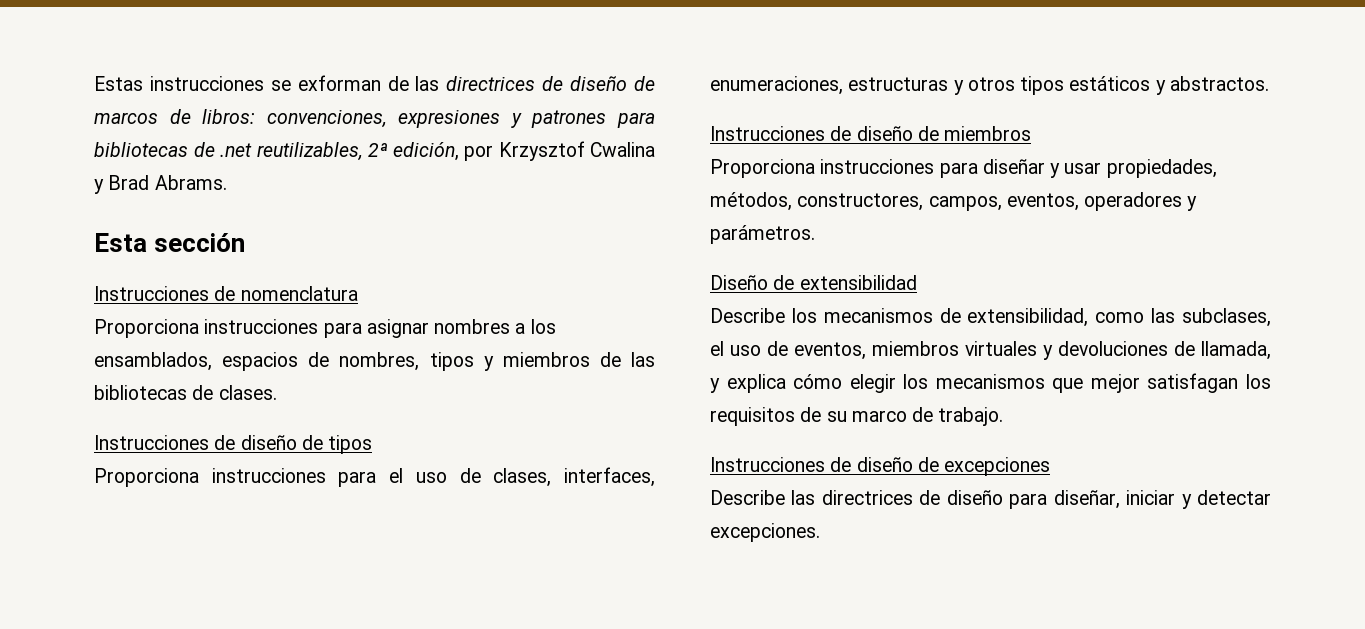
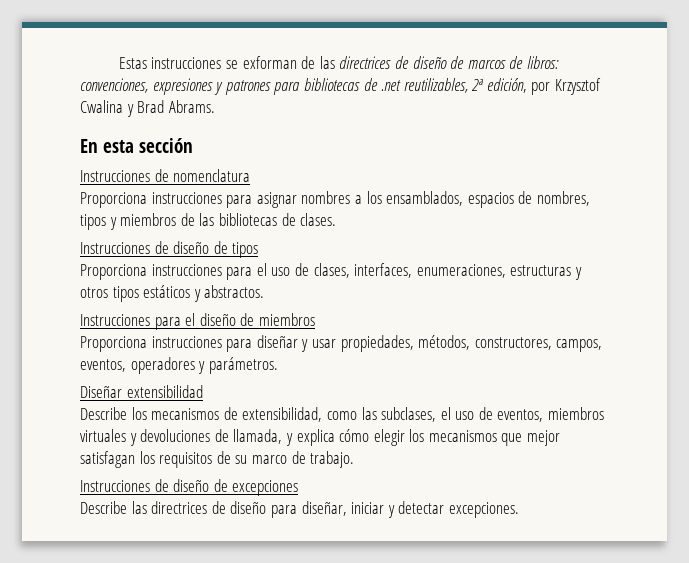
- Esta sección
+ En esta sección
- Instrucciones de diseño de miembros
+ Instrucciones para el diseño de miembros
- Diseño de extensibilidad
+ Diseñar extensibilidad

